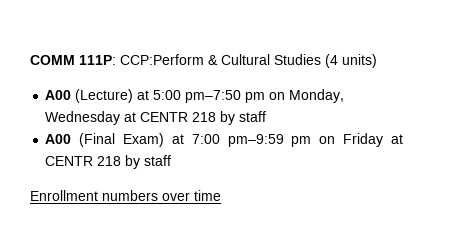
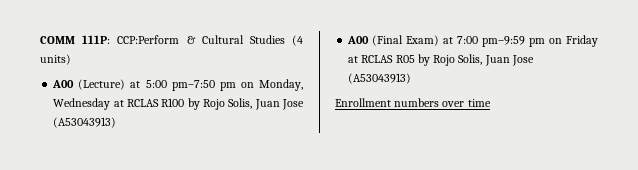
- A00 (Lecture) at 5:00 pm–7:50 pm on Monday, Wednesday at CENTR 218 by staff
+ A00 (Lecture) at 5:00 pm–7:50 pm on Monday, Wednesday at RCLAS R100 by Rojo Solis, Juan Jose (A53043913)
- A00 (Final Exam) at 7:00 pm–9:59 pm on Friday at CENTR 218 by staff
+ A00 (Final Exam) at 7:00 pm–9:59 pm on Friday at RCLAS R05 by Rojo Solis, Juan Jose (A53043913)

